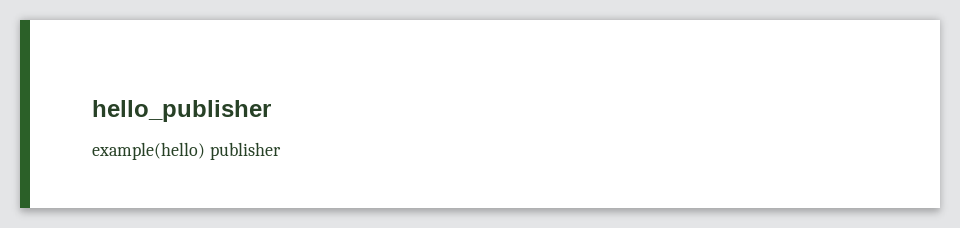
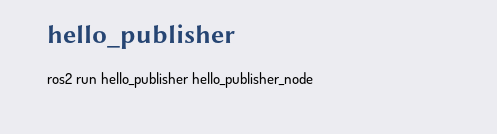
- example(hello) publisher
+ ros2 run hello_publisher hello_publisher_node

